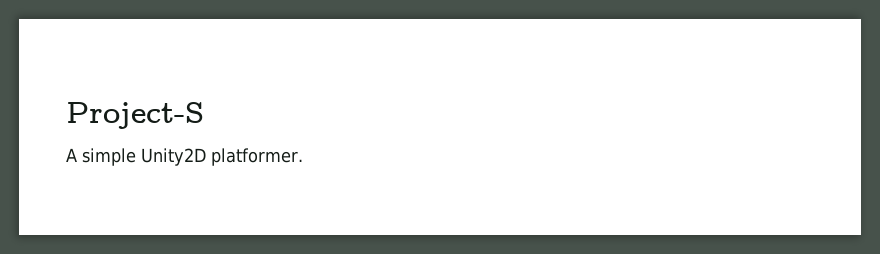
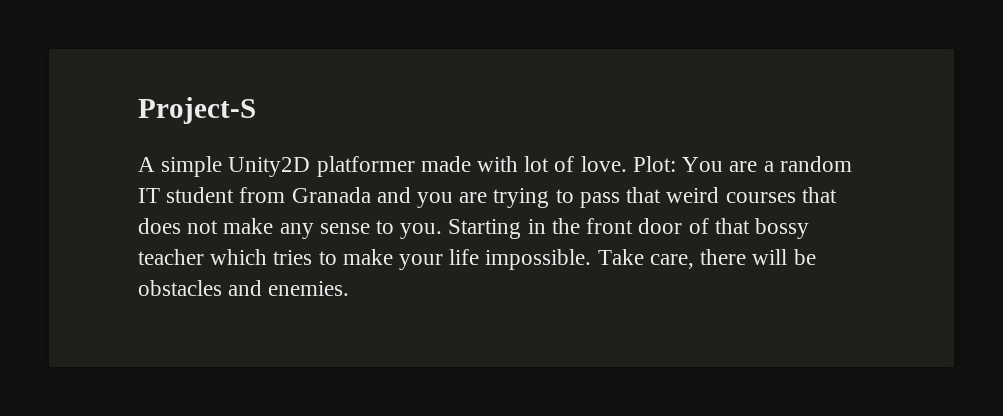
- A simple Unity2D platformer.
+ A simple Unity2D platformer made with lot of love. Plot: You are a random IT student from Granada and you are trying to pass that weird courses that does not make any sense to you. Starting in the front door of that bossy teacher which tries to make your life impossible. Take care, there will be obstacles and enemies.

